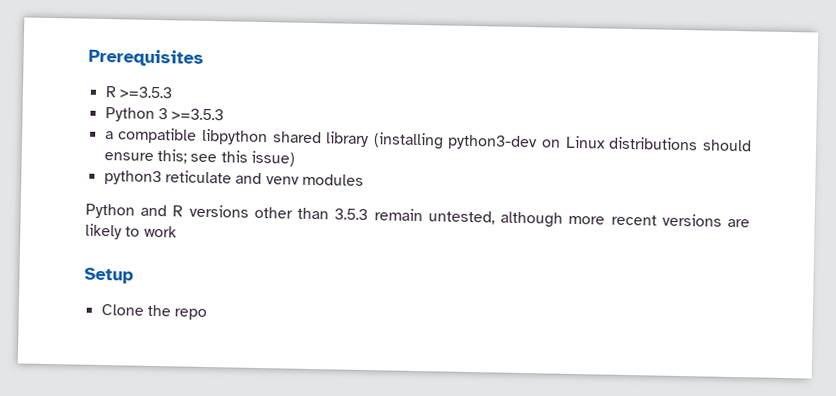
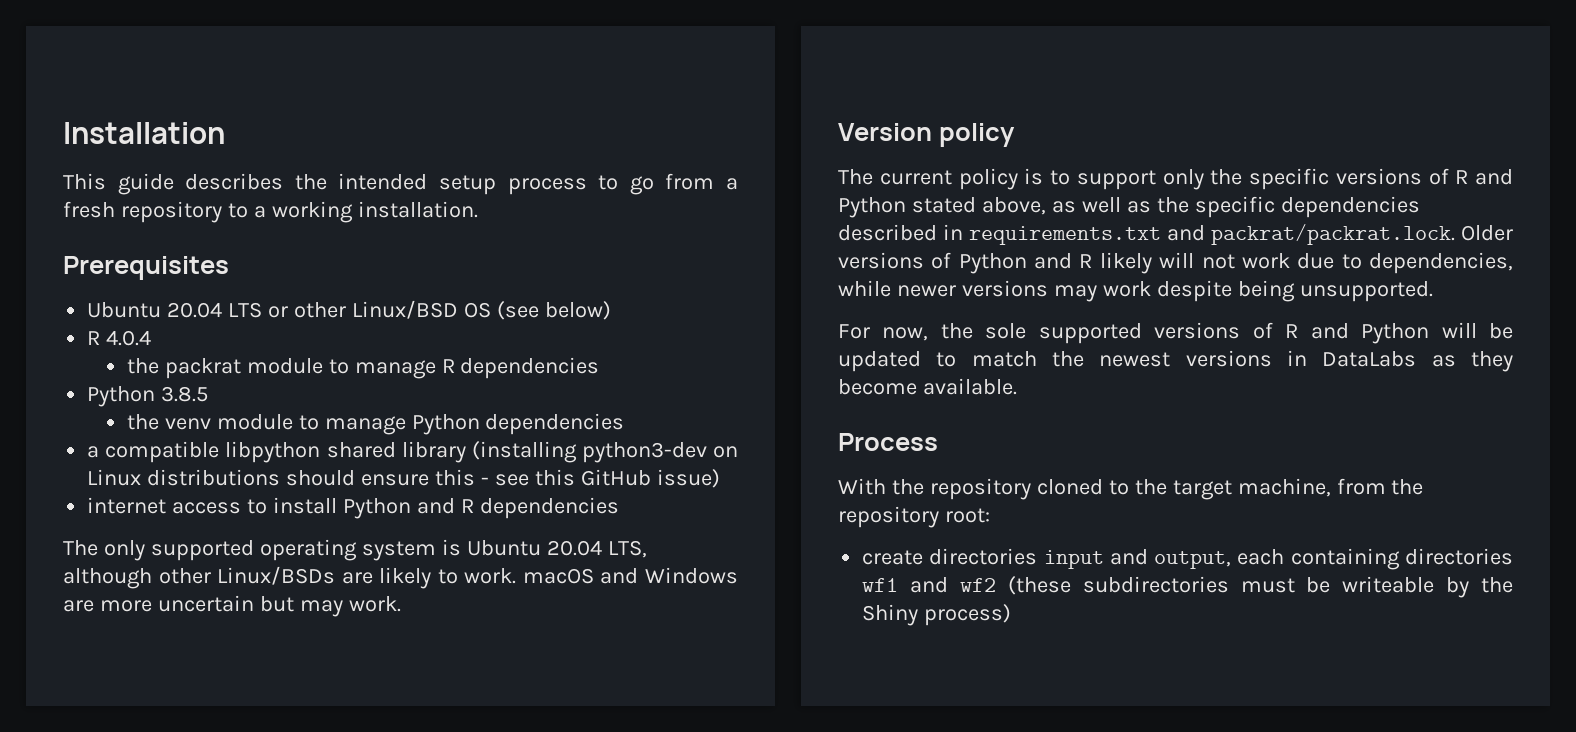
+ Installation
+ This guide describes the intended setup process to go from a fresh repository to a working installation.
  Prerequisites
- R >=3.5.3
- Python 3 >=3.5.3
+ Ubuntu 20.04 LTS or other Linux/BSD OS (see below)
+ R 4.0.4
+ the packrat module to manage R dependencies
+ Python 3.8.5
+ the venv module to manage Python dependencies
- a compatible libpython shared library (installing python3-dev on Linux distributions should ensure this; see this issue)
+ a compatible libpython shared library (installing python3-dev on Linux distributions should ensure this - see this GitHub issue)
- python3 reticulate and venv modules
- Python and R versions other than 3.5.3 remain untested, although more recent versions are likely to work
- Setup
- Clone the repo
+ internet access to install Python and R dependencies
+ The only supported operating system is Ubuntu 20.04 LTS, although other Linux/BSDs are likely to work. macOS and Windows are more uncertain but may work.
+ Version policy
+ The current policy is to support only the specific versions of R and Python stated above, as well as the specific dependencies described in requirements.txt and packrat/packrat.lock. Older versions of Python and R likely will not work due to dependencies, while newer versions may work despite being unsupported.
+ For now, the sole supported versions of R and Python will be updated to match the newest versions in DataLabs as they become available.
+ Process
+ With the repository cloned to the target machine, from the repository root:
+ create directories input and output, each containing directories wf1 and wf2 (these subdirectories must be writeable by the Shiny process)

